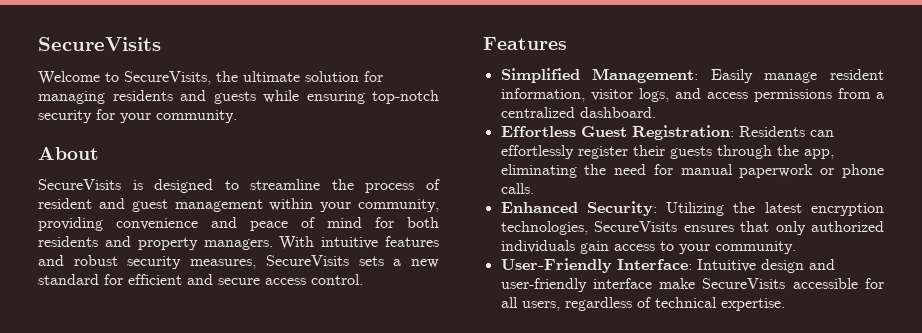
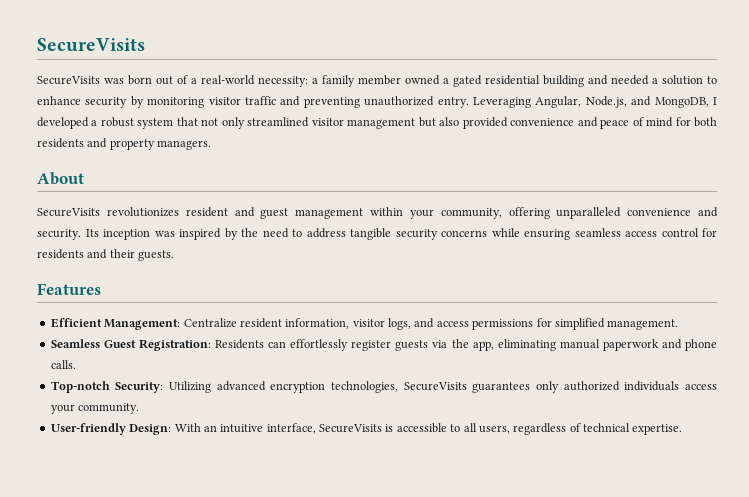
- Welcome to SecureVisits, the ultimate solution for managing residents and guests while ensuring top-notch security for your community.
+ SecureVisits was born out of a real-world necessity: a family member owned a gated residential building and needed a solution to enhance security by monitoring visitor traffic and preventing unauthorized entry. Leveraging Angular, Node.js, and MongoDB, I developed a robust system that not only streamlined visitor management but also provided convenience and peace of mind for both residents and property managers.
  About
- SecureVisits is designed to streamline the process of resident and guest management within your community, providing convenience and peace of mind for both residents and property managers. With intuitive features and robust security measures, SecureVisits sets a new standard for efficient and secure access control.
+ SecureVisits revolutionizes resident and guest management within your community, offering unparalleled convenience and security. Its inception was inspired by the need to address tangible security concerns while ensuring seamless access control for residents and their guests.
  Features
- Simplified Management: Easily manage resident information, visitor logs, and access permissions from a centralized dashboard.
- Effortless Guest Registration: Residents can effortlessly register their guests through the app, eliminating the need for manual paperwork or phone calls.
+ Efficient Management: Centralize resident information, visitor logs, and access permissions for simplified management.
+ Seamless Guest Registration: Residents can effortlessly register guests via the app, eliminating manual paperwork and phone calls.
- Enhanced Security: Utilizing the latest encryption technologies, SecureVisits ensures that only authorized individuals gain access to your community.
- User-Friendly Interface: Intuitive design and user-friendly interface make SecureVisits accessible for all users, regardless of technical expertise.
+ Top-notch Security: Utilizing advanced encryption technologies, SecureVisits guarantees only authorized individuals access your community.
+ User-friendly Design: With an intuitive interface, SecureVisits is accessible to all users, regardless of technical expertise.

